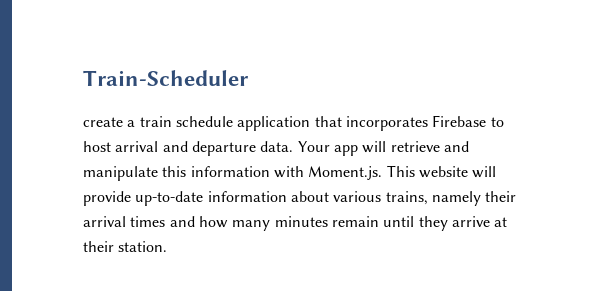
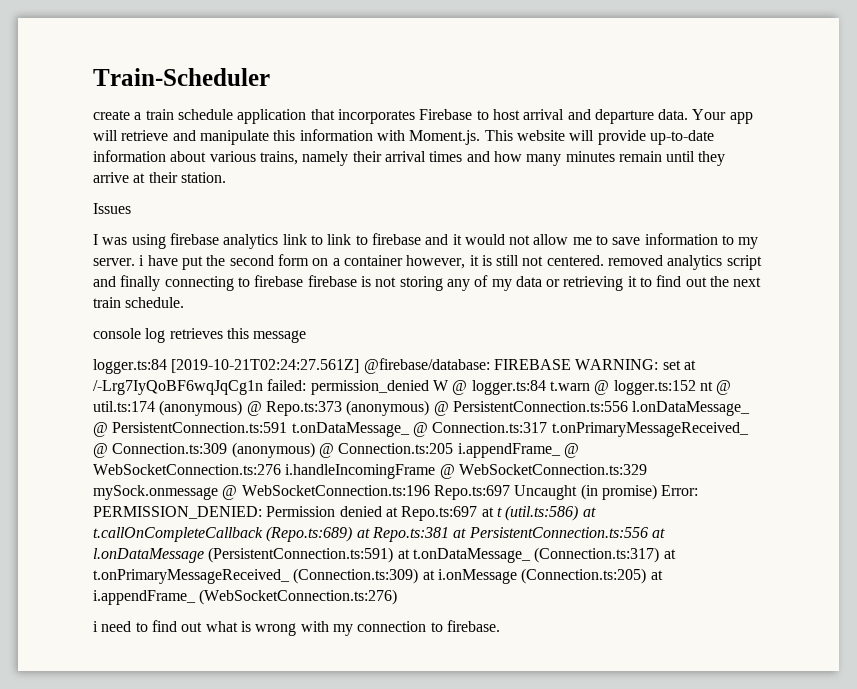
+ Issues
+ I was using firebase analytics link to link to firebase and it would not allow me to save information to my server. i have put the second form on a container however, it is still not centered. removed analytics script and finally connecting to firebase firebase is not storing any of my data or retrieving it to find out the next train schedule.
+ console log retrieves this message
+ logger.ts:84 [2019-10-21T02:24:27.561Z] @firebase/database: FIREBASE WARNING: set at /-Lrg7IyQoBF6wqJqCg1n failed: permission_denied W @ logger.ts:84 t.warn @ logger.ts:152 nt @ util.ts:174 (anonymous) @ Repo.ts:373 (anonymous) @ PersistentConnection.ts:556 l.onDataMessage_ @ PersistentConnection.ts:591 t.onDataMessage_ @ Connection.ts:317 t.onPrimaryMessageReceived_ @ Connection.ts:309 (anonymous) @ Connection.ts:205 i.appendFrame_ @ WebSocketConnection.ts:276 i.handleIncomingFrame @ WebSocketConnection.ts:329 mySock.onmessage @ WebSocketConnection.ts:196 Repo.ts:697 Uncaught (in promise) Error: PERMISSION_DENIED: Permission denied at Repo.ts:697 at t (util.ts:586) at t.callOnCompleteCallback (Repo.ts:689) at Repo.ts:381 at PersistentConnection.ts:556 at l.onDataMessage (PersistentConnection.ts:591) at t.onDataMessage_ (Connection.ts:317) at t.onPrimaryMessageReceived_ (Connection.ts:309) at i.onMessage (Connection.ts:205) at i.appendFrame_ (WebSocketConnection.ts:276)
+ i need to find out what is wrong with my connection to firebase.

